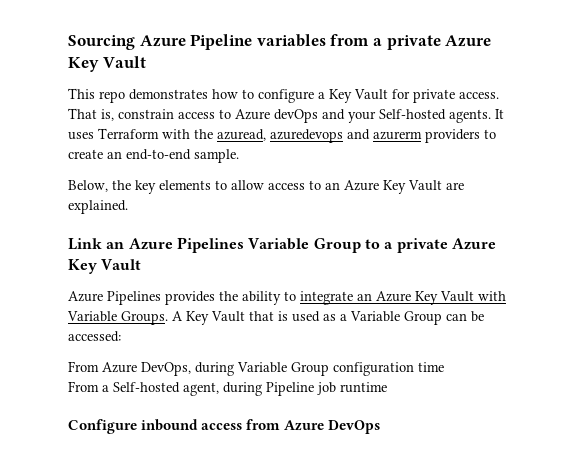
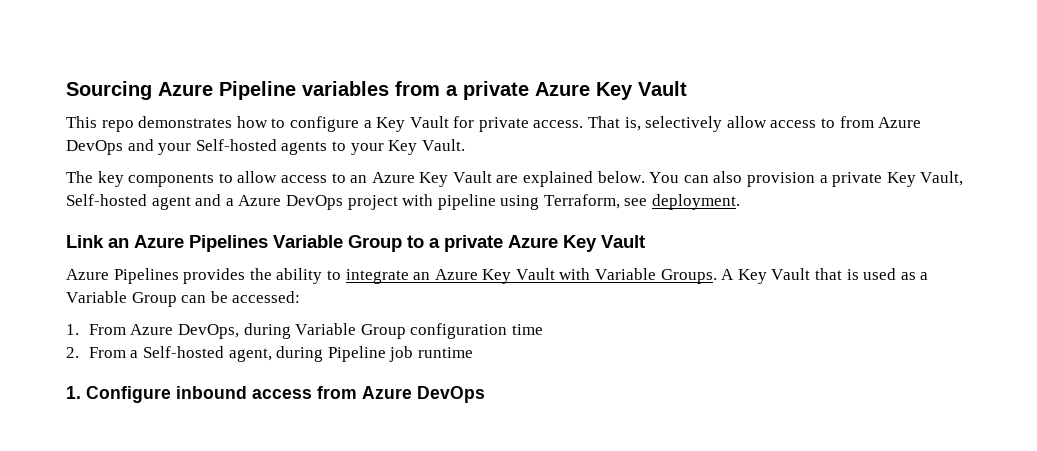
- That is, constrain access to Azure devOps and your Self-hosted agents. It uses Terraform with the azuread, azuredevops and azurerm providers to create an end-to-end sample.
- Below, the key elements to allow access to an Azure Key Vault are explained.
+ That is, selectively allow access to from Azure DevOps and your Self-hosted agents to your Key Vault.
+ The key components to allow access to an Azure Key Vault are explained below. You can also provision a private Key Vault, Self-hosted agent and a Azure DevOps project with pipeline using Terraform, see deployment.
- From Azure DevOps, during Variable Group configuration time
+ 1. From Azure DevOps, during Variable Group configuration time
- From a Self-hosted agent, during Pipeline job runtime
+ 2. From a Self-hosted agent, during Pipeline job runtime
- Configure inbound access from Azure DevOps
+ 1. Configure inbound access from Azure DevOps

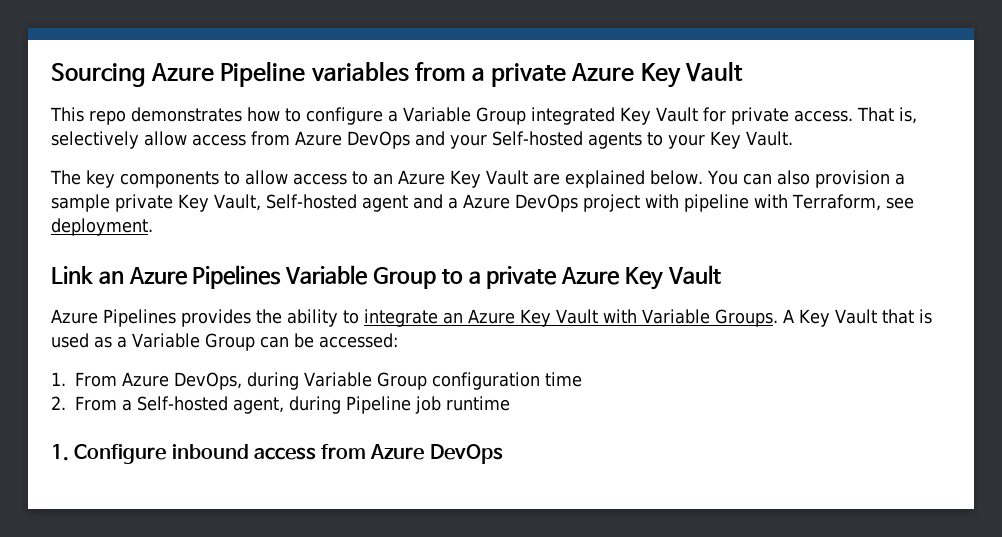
- This repo demonstrates how to configure a Key Vault for private access.
+ This repo demonstrates how to configure a Variable Group integrated Key Vault for private access.
- That is, selectively allow access to from Azure DevOps and your Self-hosted agents to your Key Vault.
+ That is, selectively allow access from Azure DevOps and your Self-hosted agents to your Key Vault.
- You can also provision a private Key Vault, Self-hosted agent and a Azure DevOps project with pipeline using Terraform, see deployment.
+ You can also provision a sample private Key Vault, Self-hosted agent and a Azure DevOps project with pipeline with Terraform, see deployment.

